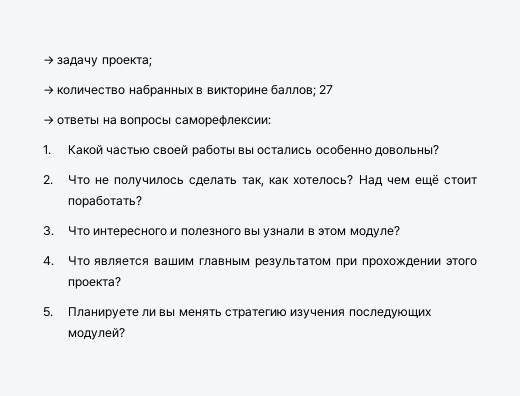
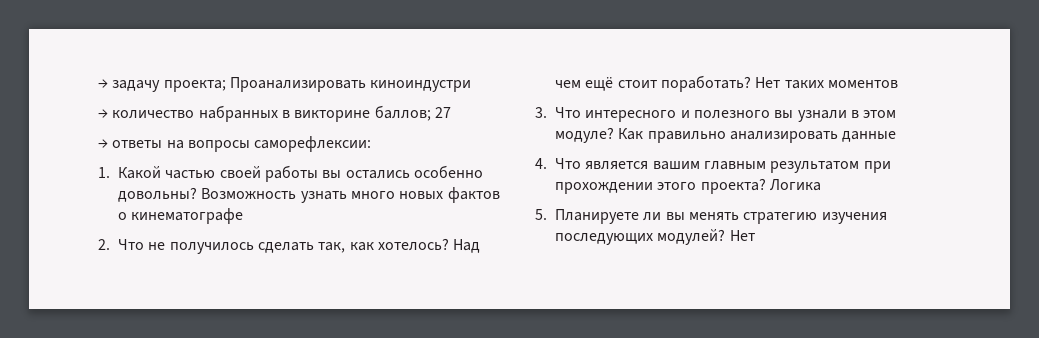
- → задачу проекта;
+ → задачу проекта; Проанализировать киноиндустри
+ Возможность узнать много новых фактов о кинематографе
+ Нет таких моментов
+ Как правильно анализировать данные
+ Логика
- 5. Планируете ли вы менять стратегию изучения последующих модулей?
+ 5. Планируете ли вы менять стратегию изучения последующих модулей? Нет

